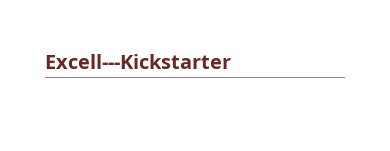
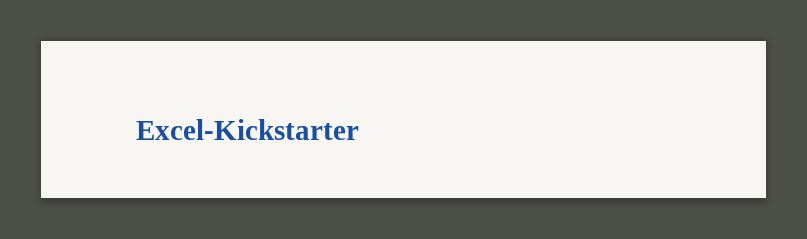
- Excell---Kickstarter
+ Excel-Kickstarter

